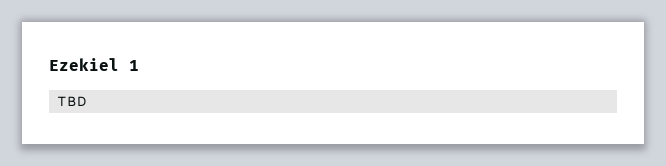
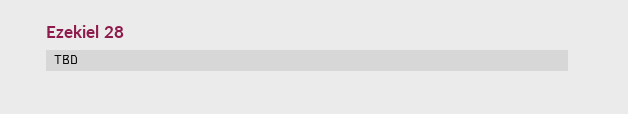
- Ezekiel 1
+ Ezekiel 28

